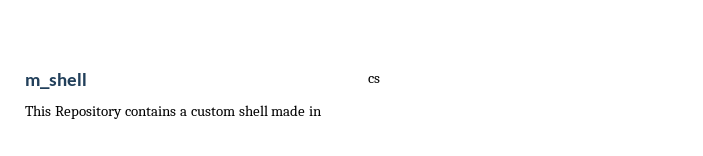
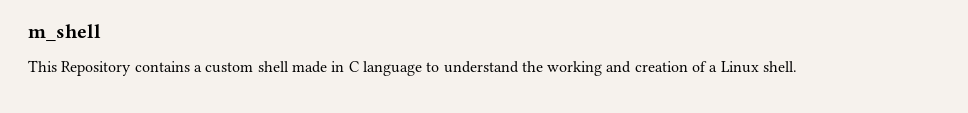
- This Repository contains a custom shell made in cs
+ This Repository contains a custom shell made in C language to understand the working and creation of a Linux shell.

